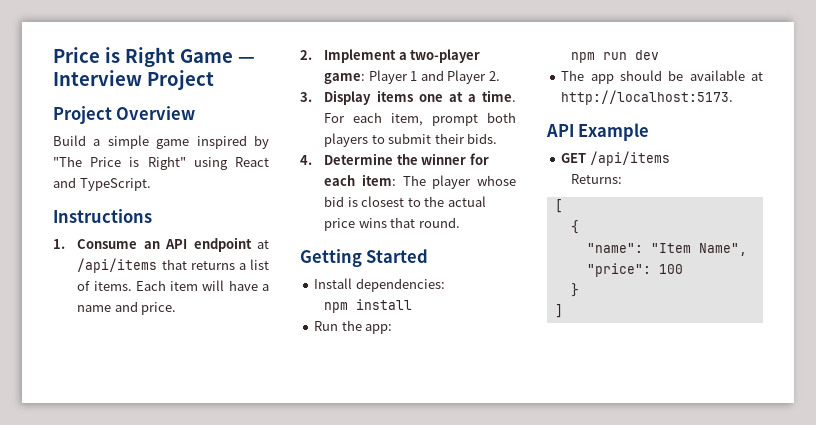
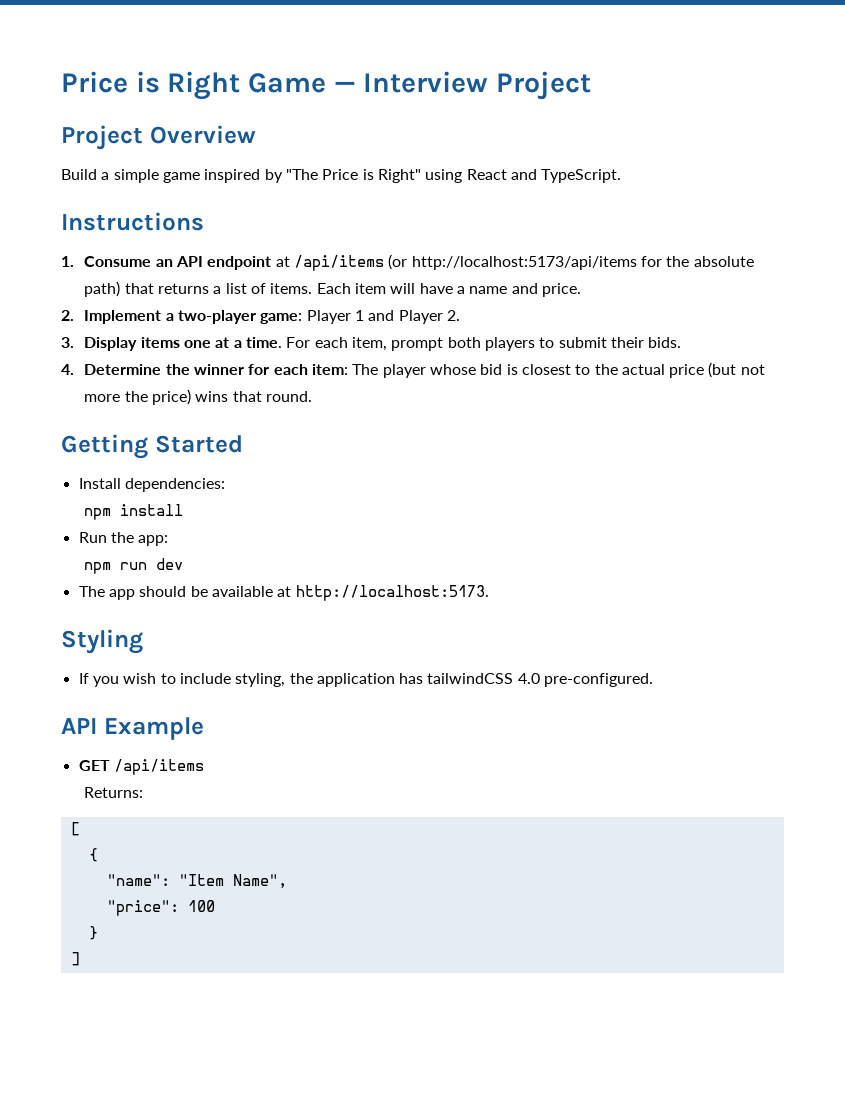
- 1. Consume an API endpoint at /api/items that returns a list of items.
+ 1. Consume an API endpoint at /api/items (or http://localhost:5173/api/items for the absolute path) that returns a list of items.
- 4. Determine the winner for each item: The player whose bid is closest to the actual price wins that round.
+ 4. Determine the winner for each item: The player whose bid is closest to the actual price (but not more the price) wins that round.
+ Styling
+ If you wish to include styling, the application has tailwindCSS 4.0 pre-configured.

